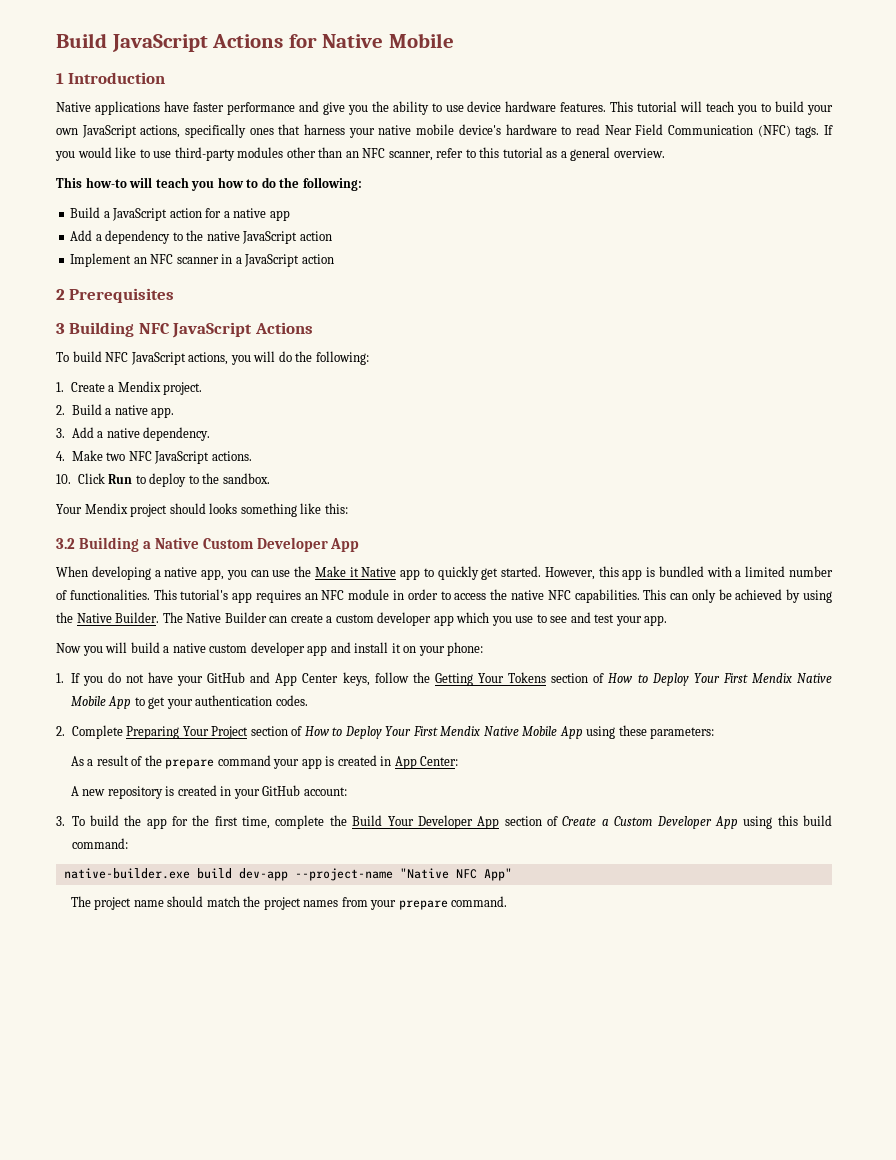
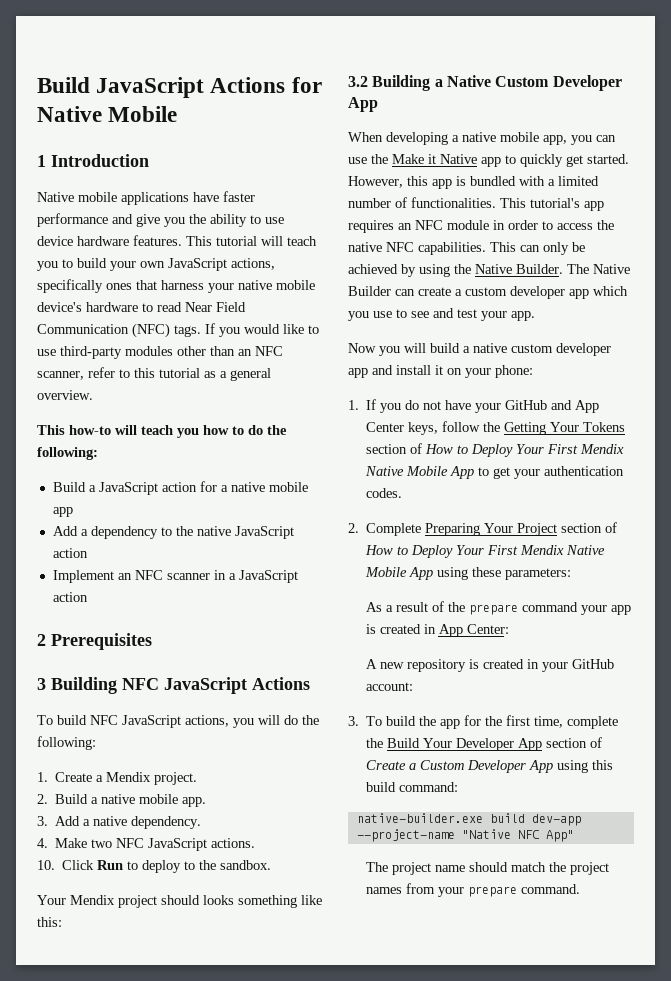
- Native applications have faster performance and give you the ability to use device hardware features.
+ Native mobile applications have faster performance and give you the ability to use device hardware features.
- Build a JavaScript action for a native app
+ Build a JavaScript action for a native mobile app
- 2. Build a native app.
+ 2. Build a native mobile app.
- When developing a native app, you can use the Make it Native app to quickly get started.
+ When developing a native mobile app, you can use the Make it Native app to quickly get started.

